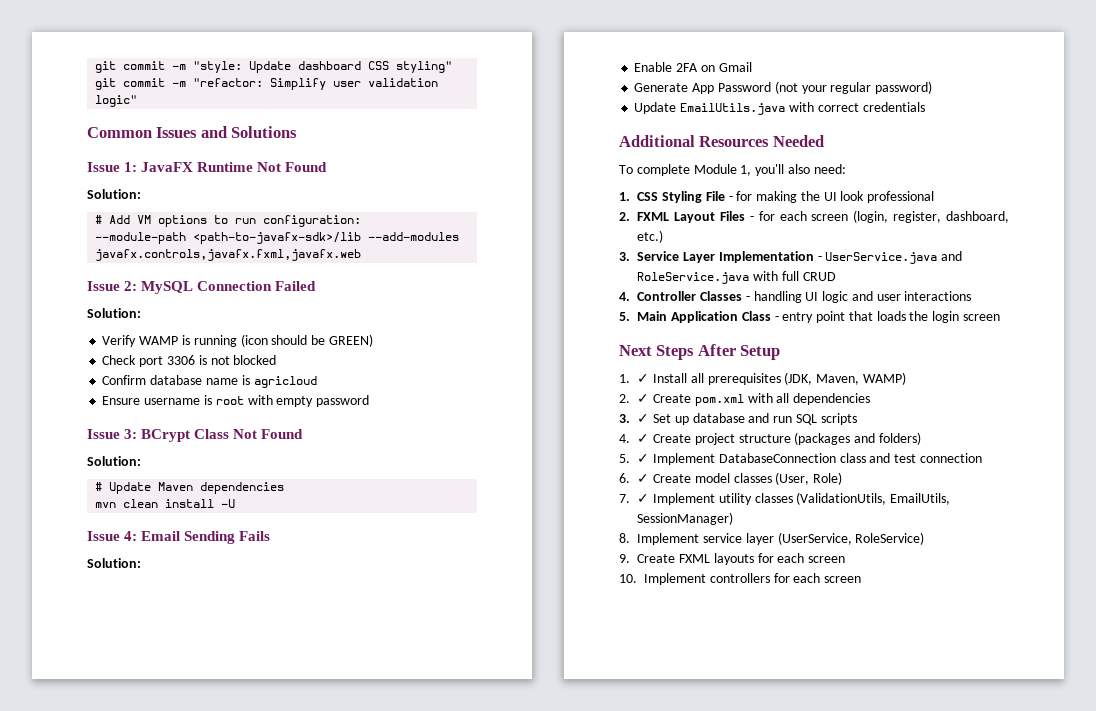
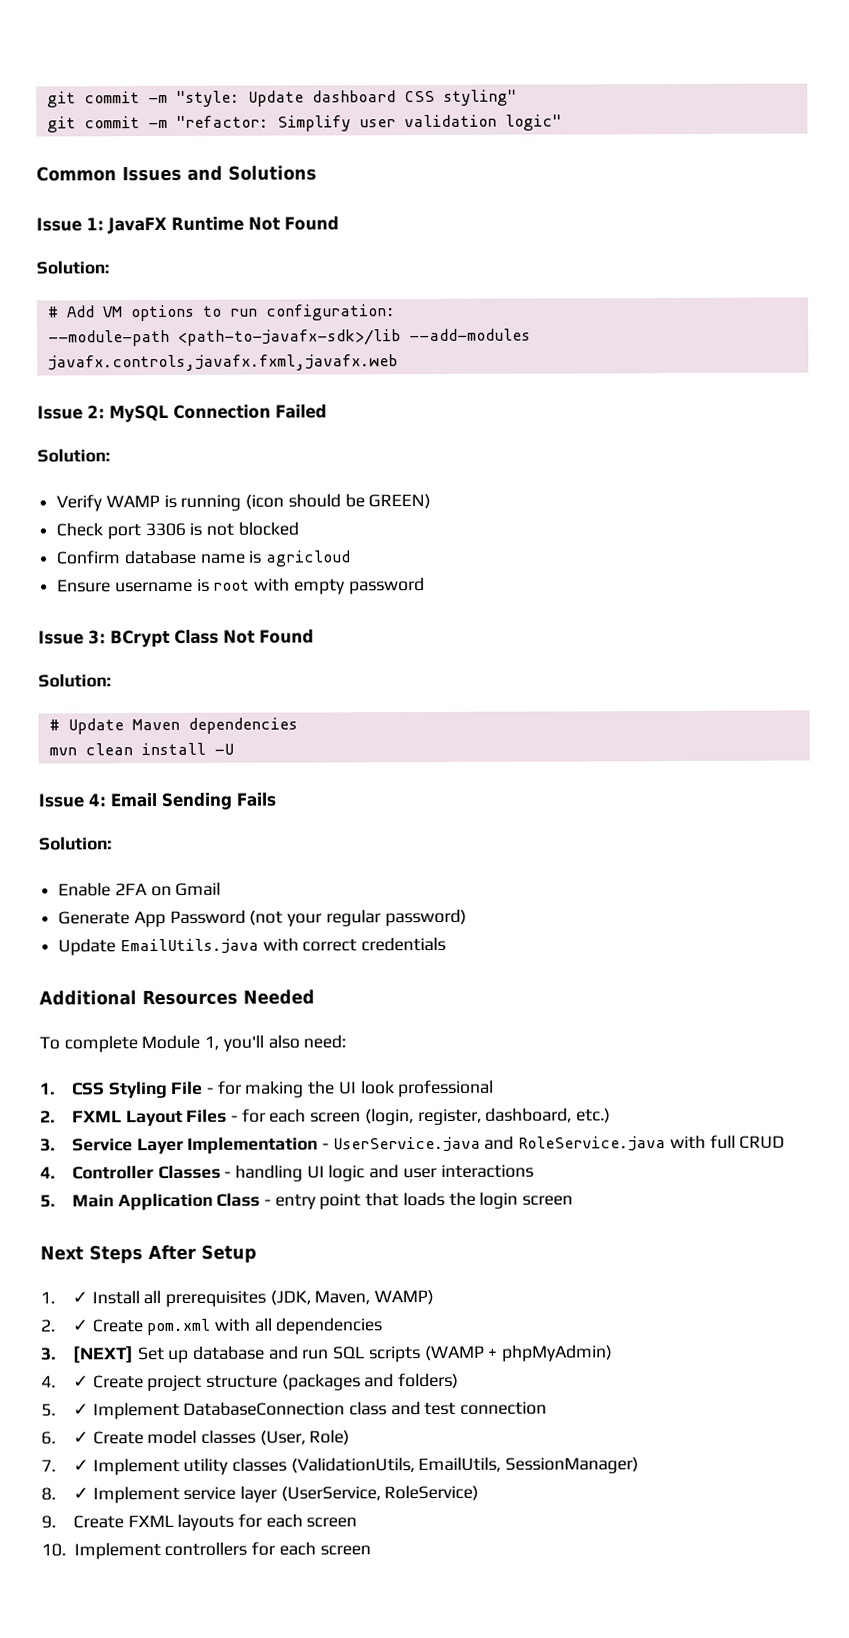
- 3. ✓ Set up database and run SQL scripts
+ 3. [NEXT] Set up database and run SQL scripts (WAMP + phpMyAdmin)
- 8. Implement service layer (UserService, RoleService)
+ 8. ✓ Implement service layer (UserService, RoleService)

